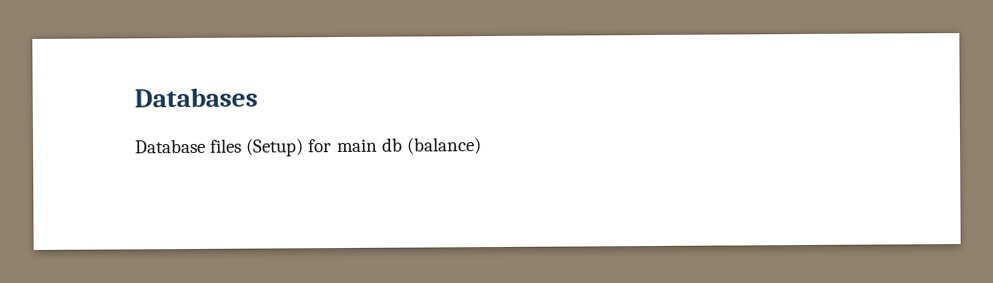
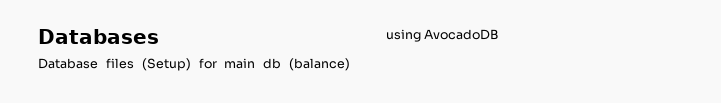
- Database files (Setup) for main db (balance)
+ Database files (Setup) for main db (balance) using AvocadoDB

